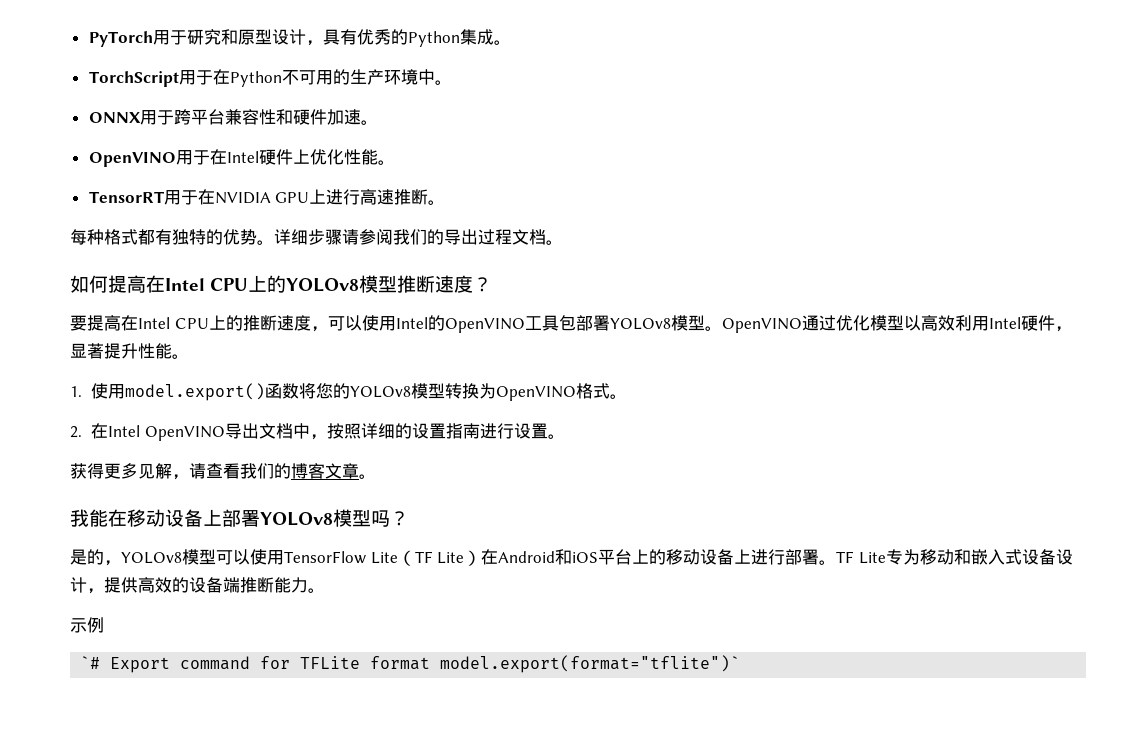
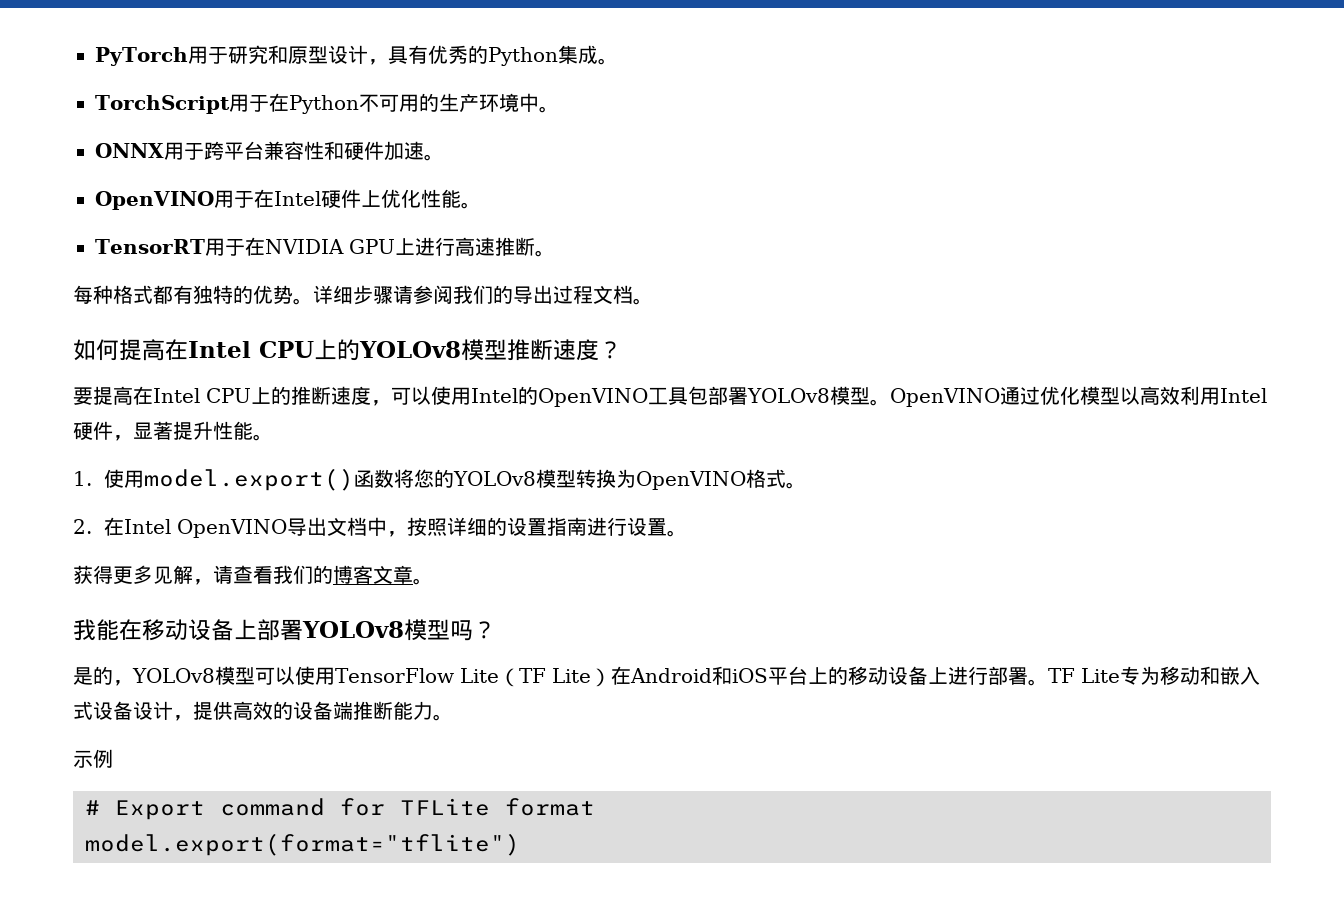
- `# Export command for TFLite format model.export(format="tflite")`
+ # Export command for TFLite format
+ model.export(format="tflite")

